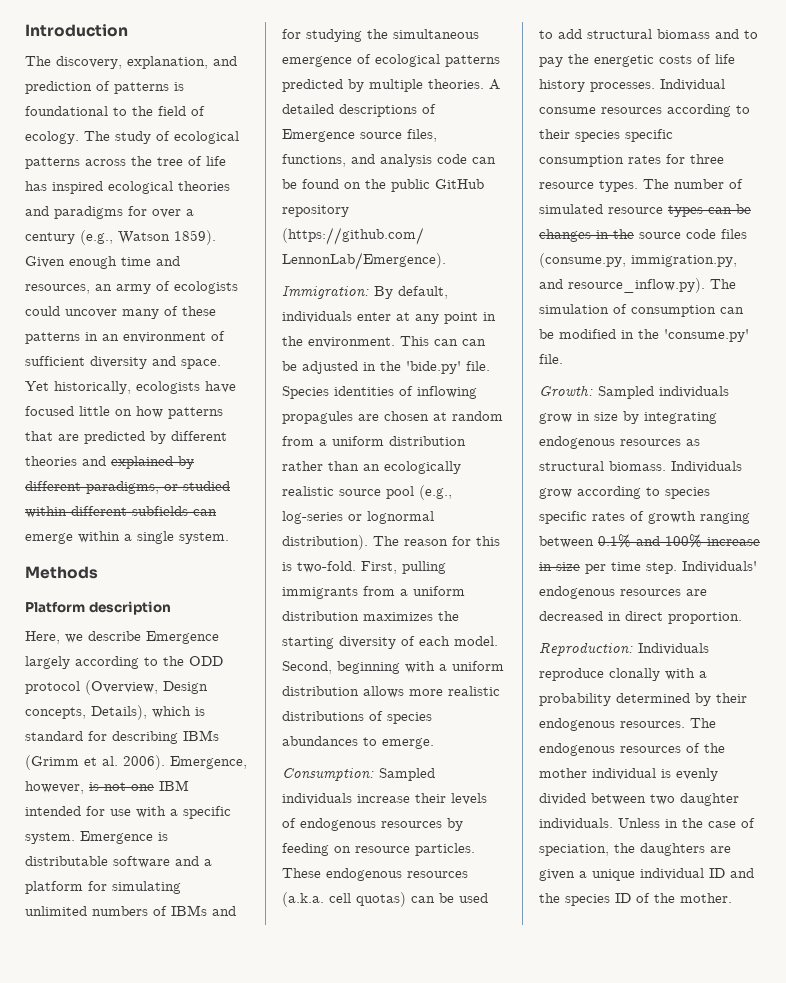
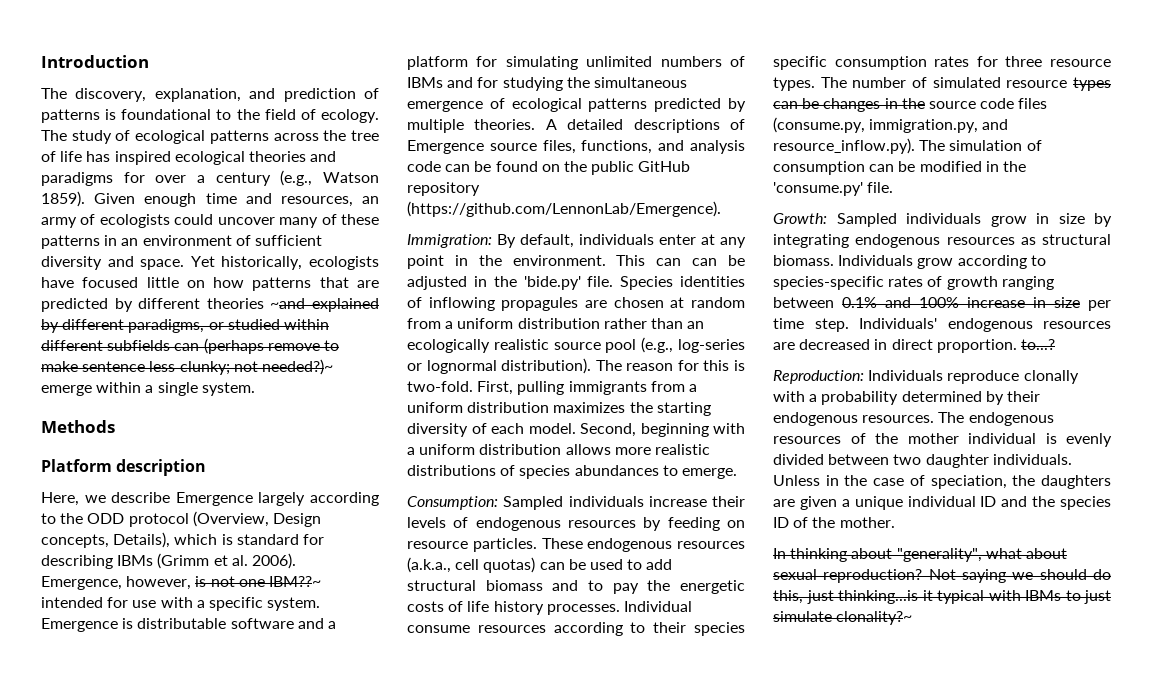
- Yet historically, ecologists have focused little on how patterns that are predicted by different theories and explained by different paradigms, or studied within different subfields can emerge within a single system.
+ Yet historically, ecologists have focused little on how patterns that are predicted by different theories ~and explained by different paradigms, or studied within different subfields can (perhaps remove to make sentence less clunky; not needed?)~ emerge within a single system.
- Emergence, however, is not one IBM intended for use with a specific system.
+ Emergence, however, is not one IBM??~ intended for use with a specific system.
- These endogenous resources (a.k.a. cell quotas) can be used to add structural biomass and to pay the energetic costs of life history processes.
+ These endogenous resources (a.k.a., cell quotas) can be used to add structural biomass and to pay the energetic costs of life history processes.
- Individuals grow according to species specific rates of growth ranging between 0.1% and 100% increase in size per time step.
+ Individuals grow according to species-specific rates of growth ranging between 0.1% and 100% increase in size per time step.
- Individuals' endogenous resources are decreased in direct proportion.
+ Individuals' endogenous resources are decreased in direct proportion. to...?
+ In thinking about "generality", what about sexual reproduction? Not saying we should do this, just thinking...is it typical with IBMs to just simulate clonality?~

